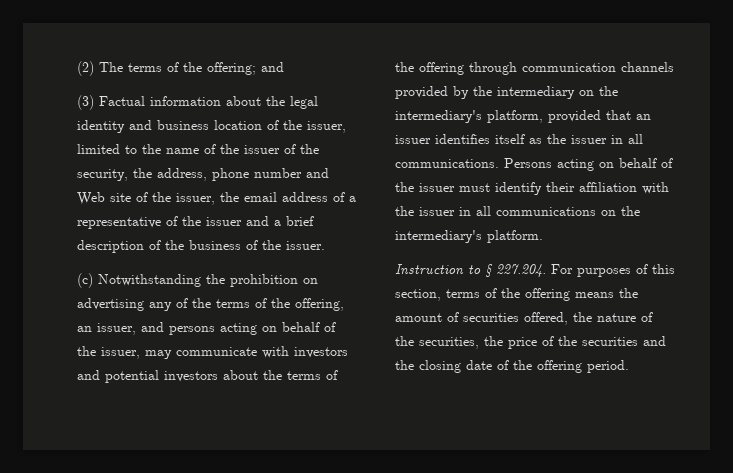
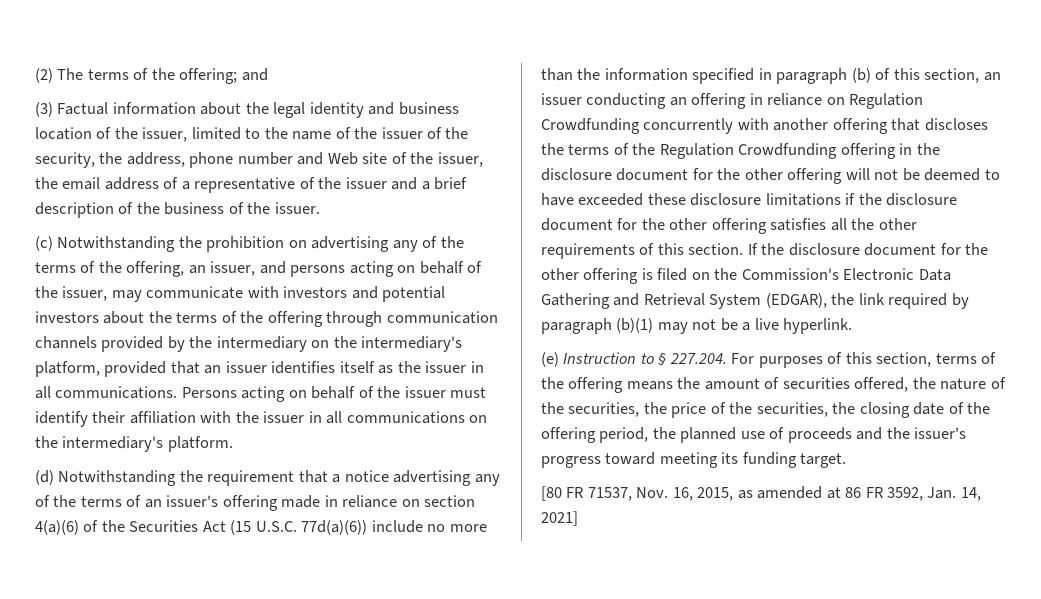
- Instruction to § 227.204. For purposes of this section, terms of the offering means the amount of securities offered, the nature of the securities, the price of the securities and the closing date of the offering period.
+ (d) Notwithstanding the requirement that a notice advertising any of the terms of an issuer's offering made in reliance on section 4(a)(6) of the Securities Act (15 U.S.C. 77d(a)(6)) include no more than the information specified in paragraph (b) of this section, an issuer conducting an offering in reliance on Regulation Crowdfunding concurrently with another offering that discloses the terms of the Regulation Crowdfunding offering in the disclosure document for the other offering will not be deemed to have exceeded these disclosure limitations if the disclosure document for the other offering satisfies all the other requirements of this section. If the disclosure document for the other offering is filed on the Commission's Electronic Data Gathering and Retrieval System (EDGAR), the link required by paragraph (b)(1) may not be a live hyperlink.
+ (e) Instruction to § 227.204. For purposes of this section, terms of the offering means the amount of securities offered, the nature of the securities, the price of the securities, the closing date of the offering period, the planned use of proceeds and the issuer's progress toward meeting its funding target.
+ [80 FR 71537, Nov. 16, 2015, as amended at 86 FR 3592, Jan. 14, 2021]

